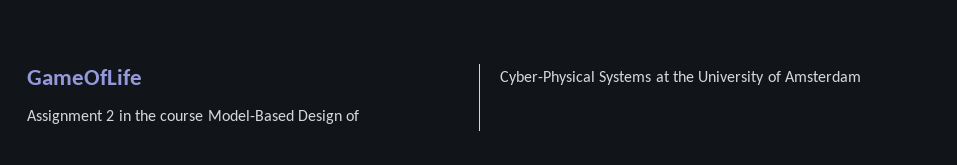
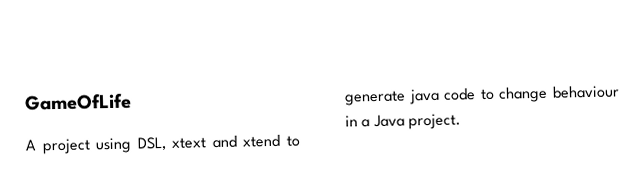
- Assignment 2 in the course Model-Based Design of Cyber-Physical Systems at the University of Amsterdam
+ A project using DSL, xtext and xtend to generate java code to change behaviour in a Java project.

